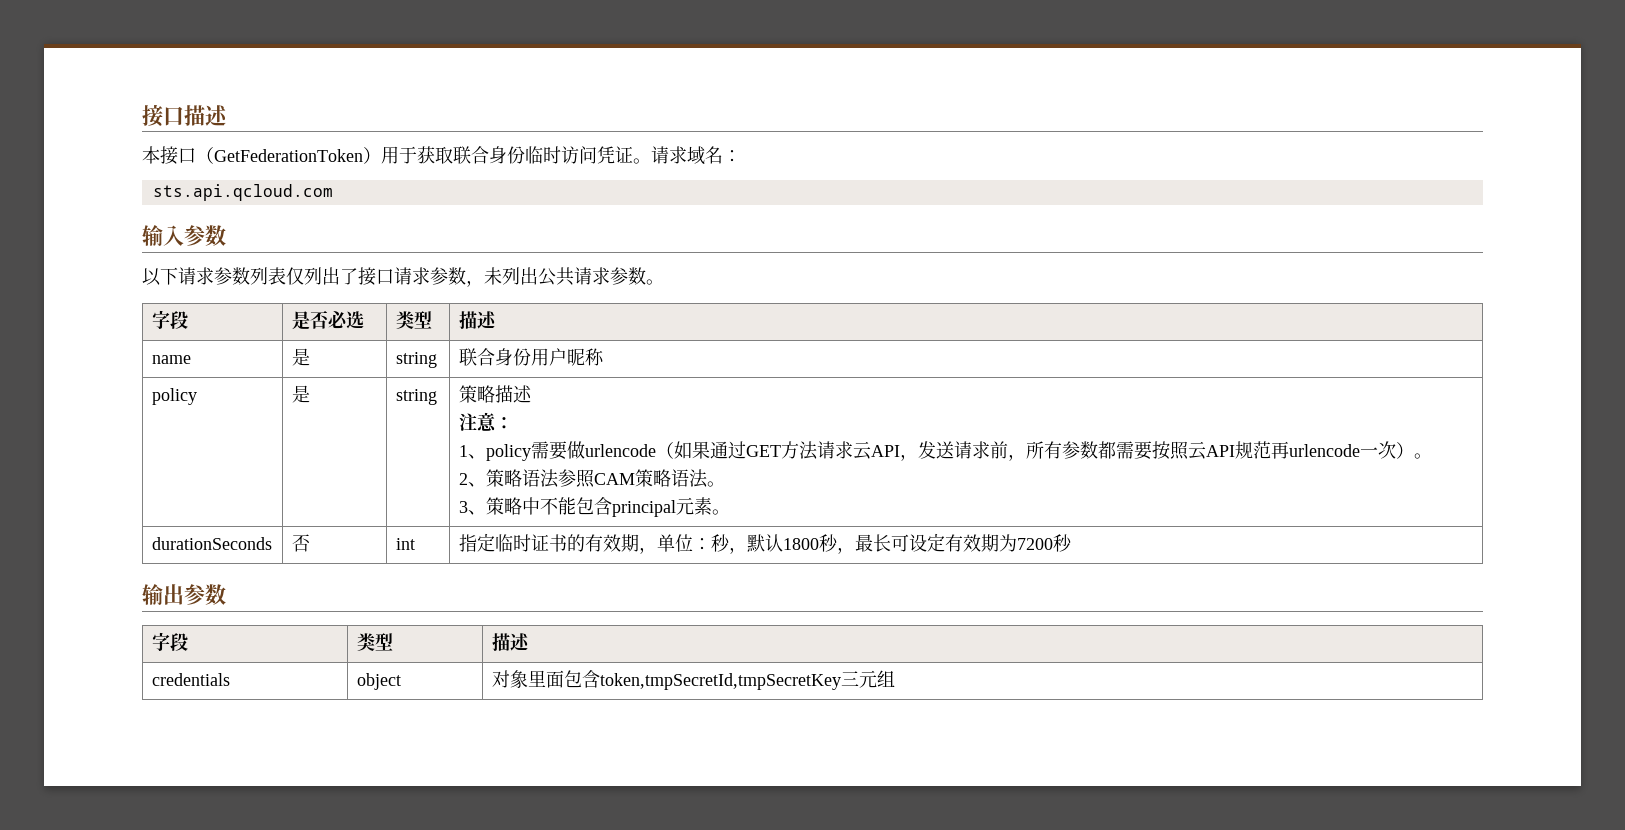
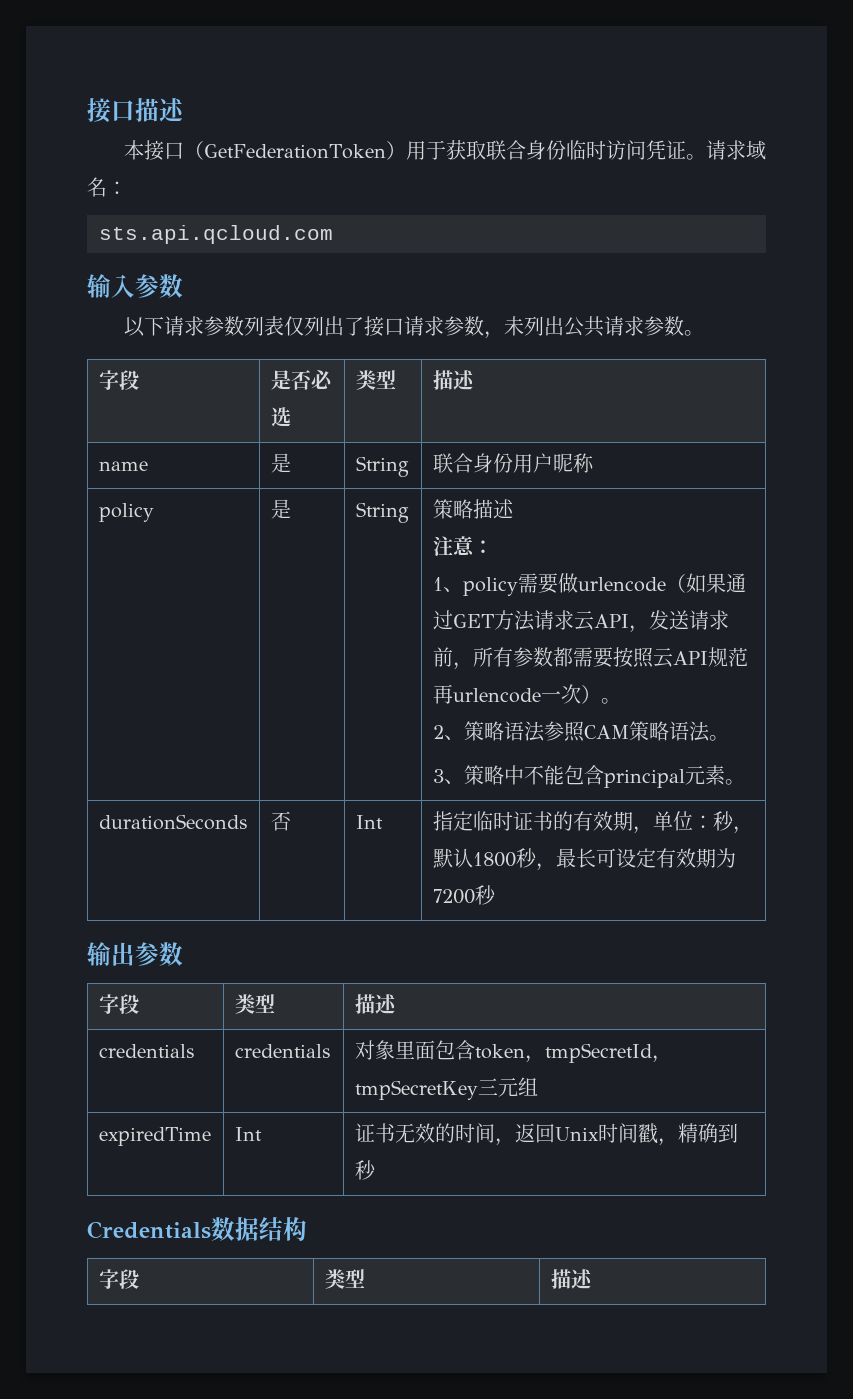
- name | 是 | string | 联合身份用户昵称
+ name | 是 | String | 联合身份用户昵称
- policy | 是 | string
+ policy | 是 | String
- durationSeconds | 否 | int | 指定临时证书的有效期，单位：秒，默认1800秒，最长可设定有效期为7200秒
+ durationSeconds | 否 | Int | 指定临时证书的有效期，单位：秒，默认1800秒，最长可设定有效期为7200秒
- credentials | object | 对象里面包含token,tmpSecretId,tmpSecretKey三元组
+ credentials | credentials | 对象里面包含token，tmpSecretId，tmpSecretKey三元组
+ expiredTime | Int | 证书无效的时间，返回Unix时间戳，精确到秒
+ Credentials数据结构
+ 字段 | 类型 | 描述

